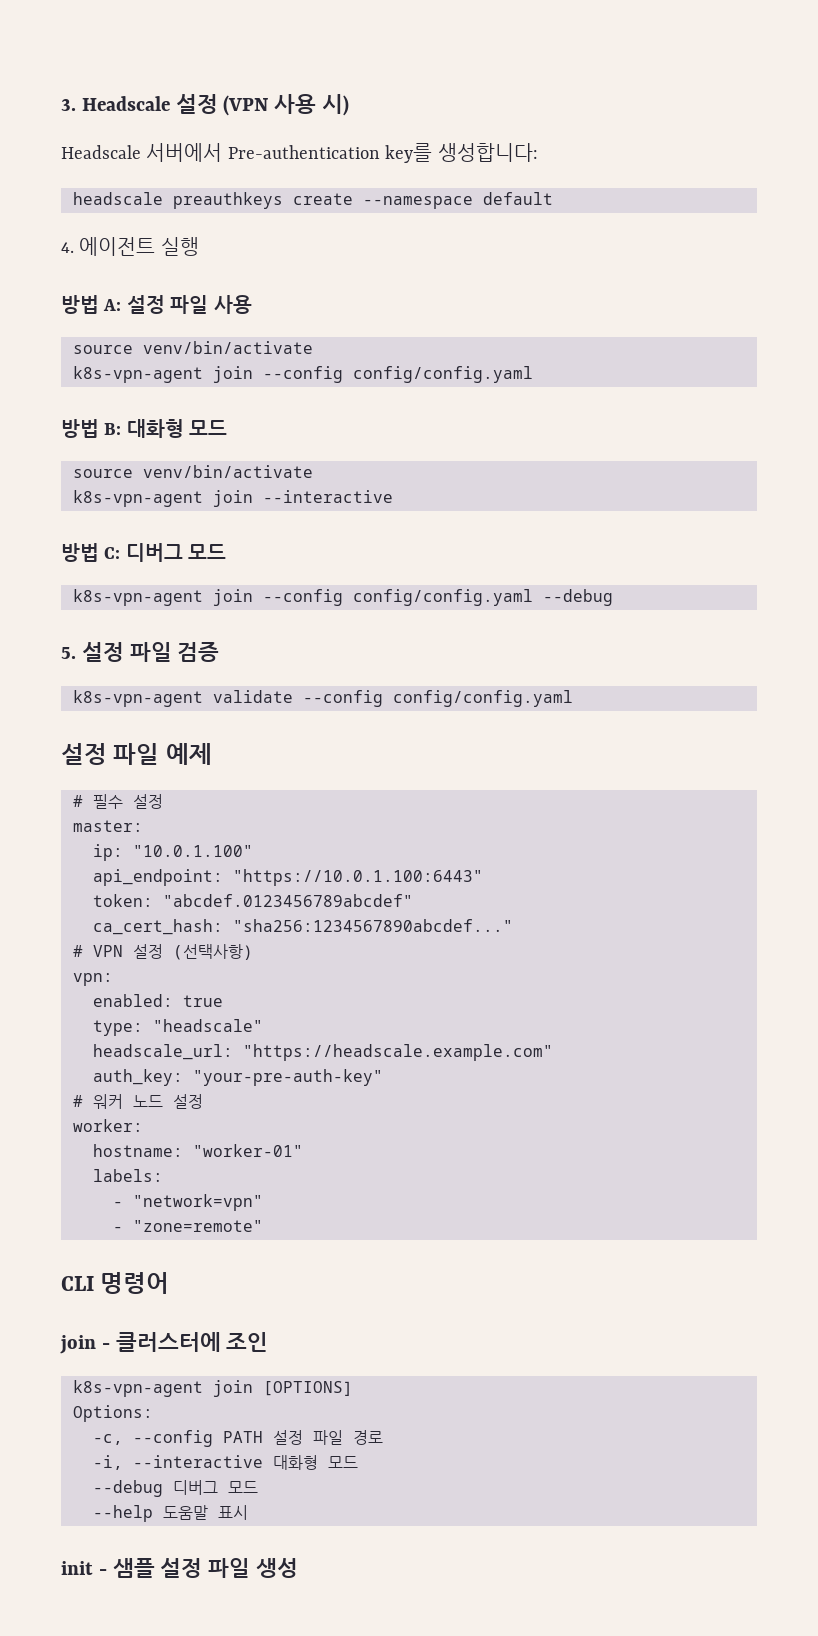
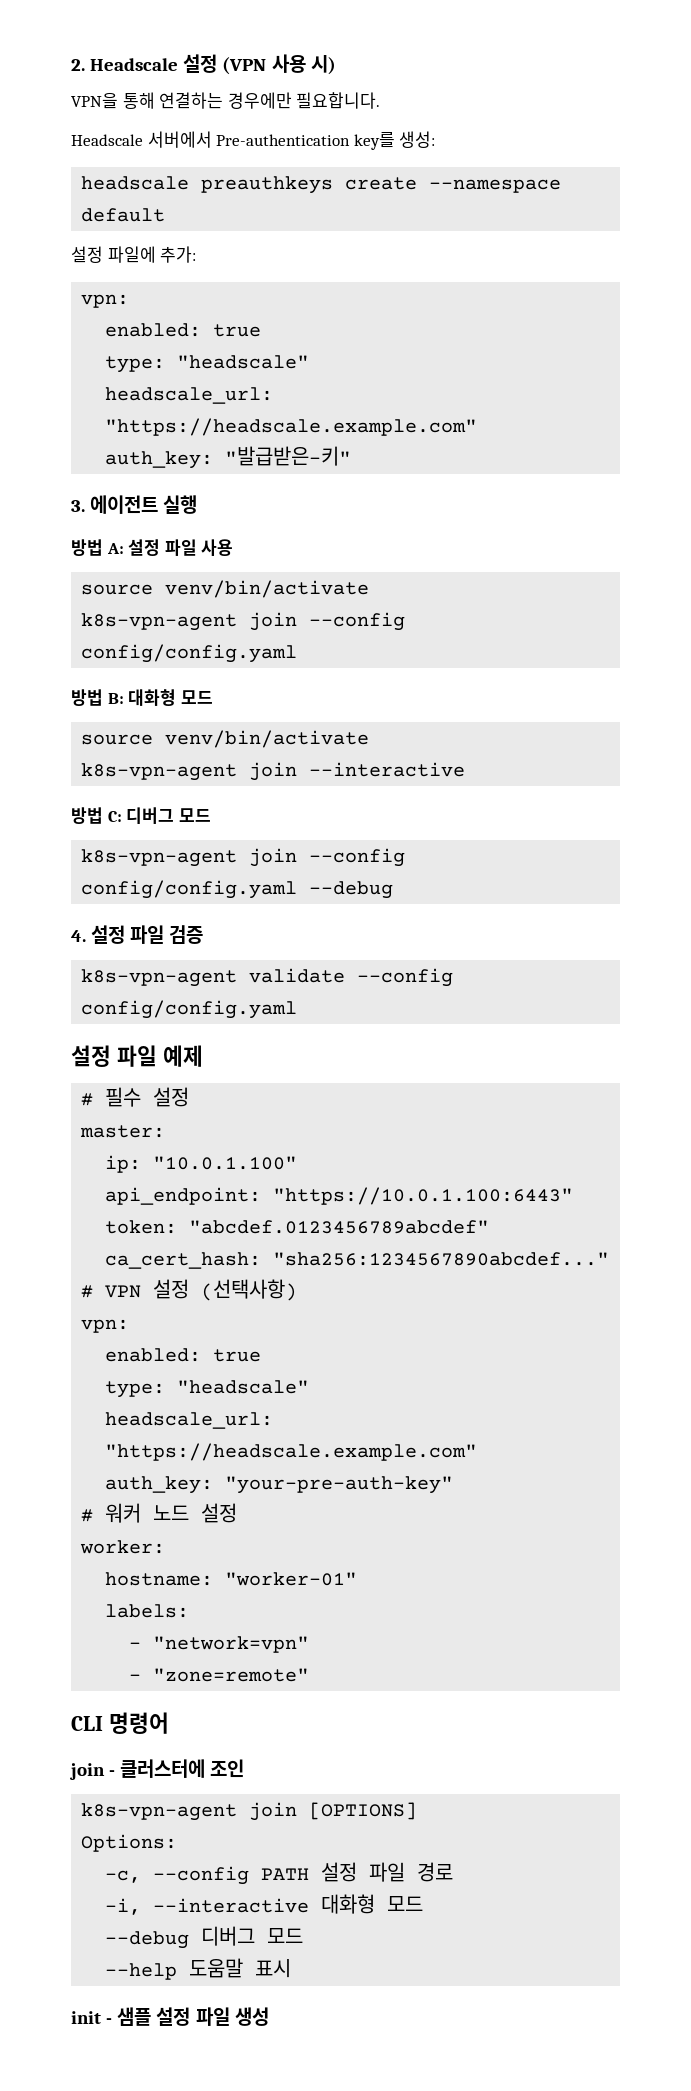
- 3. Headscale 설정 (VPN 사용 시)
+ 2. Headscale 설정 (VPN 사용 시)
+ VPN을 통해 연결하는 경우에만 필요합니다.
- Headscale 서버에서 Pre-authentication key를 생성합니다:
+ Headscale 서버에서 Pre-authentication key를 생성:
- 4. 에이전트 실행
+ 설정 파일에 추가:
+ vpn:
+ enabled: true
+ type: "headscale"
+ headscale_url: "https://headscale.example.com"
+ auth_key: "발급받은-키"
+ 3. 에이전트 실행
- 5. 설정 파일 검증
+ 4. 설정 파일 검증

